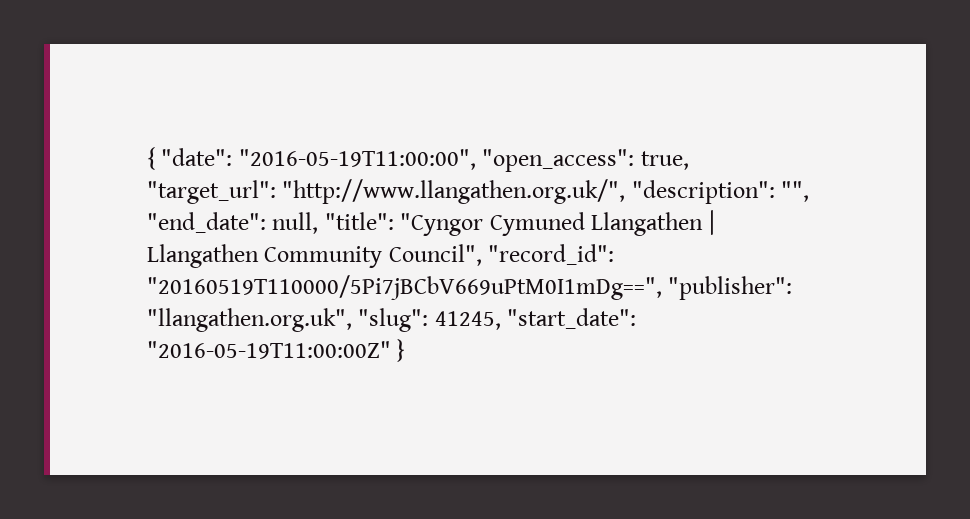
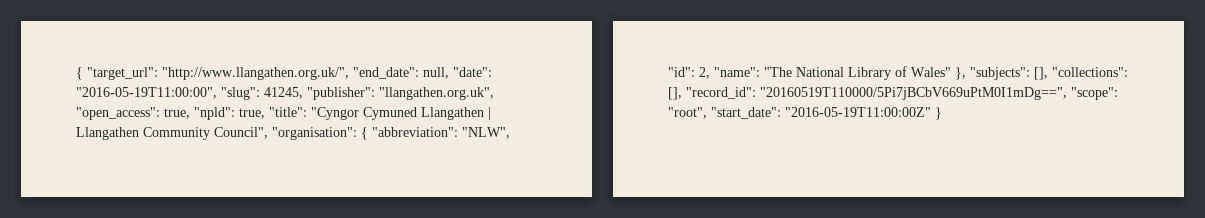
- { "date": "2016-05-19T11:00:00", "open_access": true, "target_url": "http://www.llangathen.org.uk/", "description": "", "end_date": null, "title": "Cyngor Cymuned Llangathen | Llangathen Community Council", "record_id": "20160519T110000/5Pi7jBCbV669uPtM0I1mDg==", "publisher": "llangathen.org.uk", "slug": 41245, "start_date": "2016-05-19T11:00:00Z" }
+ { "target_url": "http://www.llangathen.org.uk/", "end_date": null, "date": "2016-05-19T11:00:00", "slug": 41245, "publisher": "llangathen.org.uk", "open_access": true, "npld": true, "title": "Cyngor Cymuned Llangathen | Llangathen Community Council", "organisation": { "abbreviation": "NLW", "id": 2, "name": "The National Library of Wales" }, "subjects": [], "collections": [], "record_id": "20160519T110000/5Pi7jBCbV669uPtM0I1mDg==", "scope": "root", "start_date": "2016-05-19T11:00:00Z" }

